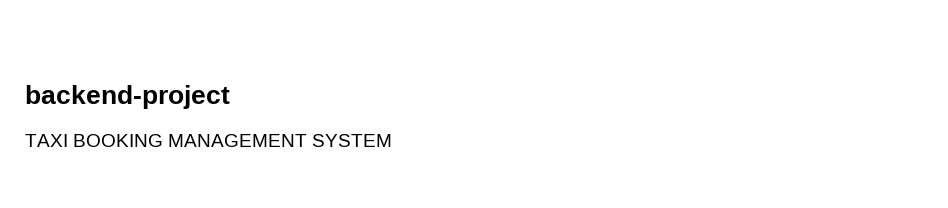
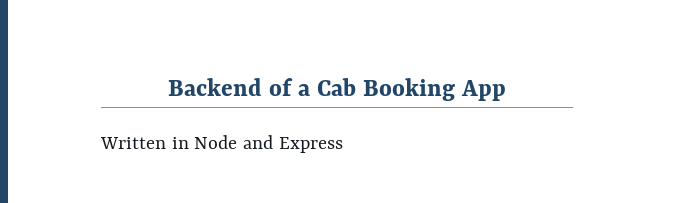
- backend-project
- TAXI BOOKING MANAGEMENT SYSTEM
+ Backend of a Cab Booking App
+ Written in Node and Express

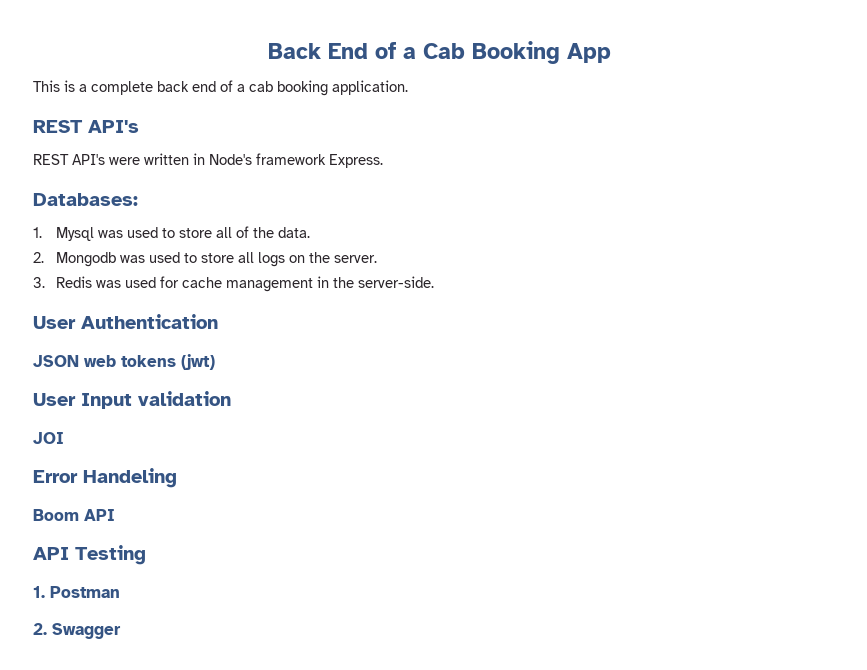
- Backend of a Cab Booking App
+ Back End of a Cab Booking App
- Written in Node and Express
+ This is a complete back end of a cab booking application.
+ REST API's
+ REST API's were written in Node's framework Express.
+ Databases:
+ 1. Mysql was used to store all of the data.
+ 2. Mongodb was used to store all logs on the server.
+ 3. Redis was used for cache management in the server-side.
+ User Authentication
+ JSON web tokens (jwt)
+ User Input validation
+ JOI
+ Error Handeling
+ Boom API
+ API Testing
+ 1. Postman
+ 2. Swagger

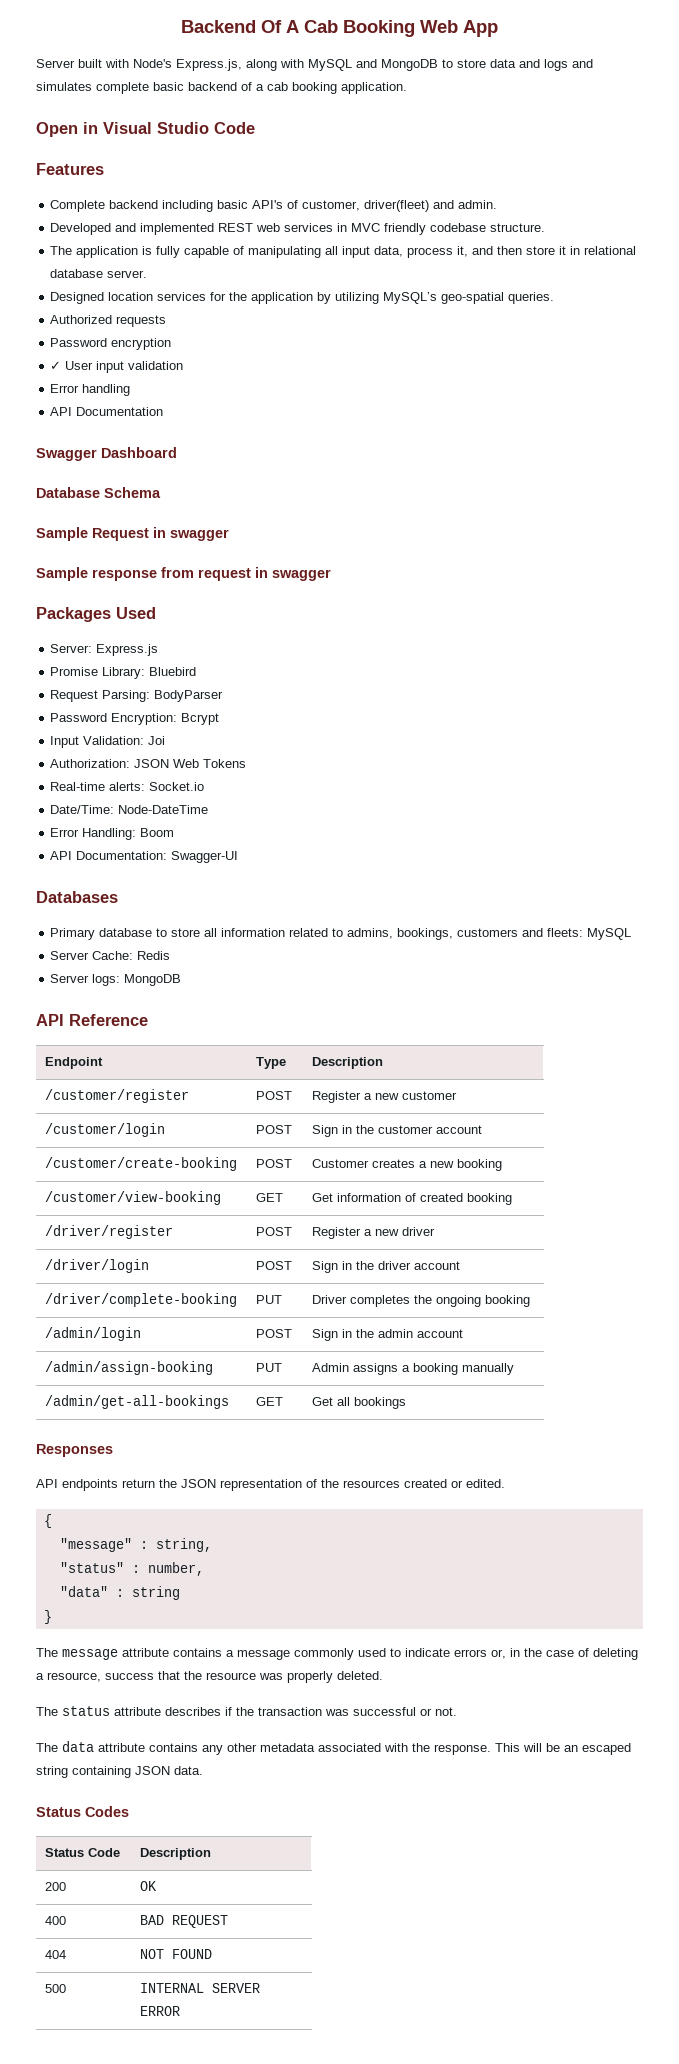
- Back End of a Cab Booking App
+ Backend Of A Cab Booking Web App
- This is a complete back end of a cab booking application.
- REST API's
- REST API's were written in Node's framework Express.
- Databases:
- 1. Mysql was used to store all of the data.
- 2. Mongodb was used to store all logs on the server.
- 3. Redis was used for cache management in the server-side.
- User Authentication
- JSON web tokens (jwt)
- User Input validation
- JOI
- Error Handeling
- Boom API
- API Testing
- 1. Postman
- 2. Swagger
+ Server built with Node's Express.js, along with MySQL and MongoDB to store data and logs and simulates complete basic backend of a cab booking application.
+ Open in Visual Studio Code
+ Features
+ Complete backend including basic API's of customer, driver(fleet) and admin.
+ Developed and implemented REST web services in MVC friendly codebase structure.
+ The application is fully capable of manipulating all input data, process it, and then store it in relational database server.
+ Designed location services for the application by utilizing MySQL’s geo-spatial queries.
+ Authorized requests
+ Password encryption
+ ✓ User input validation
+ Error handling
+ API Documentation
+ Swagger Dashboard
+ Database Schema
+ Sample Request in swagger
+ Sample response from request in swagger
+ Packages Used
+ Server: Express.js
+ Promise Library: Bluebird
+ Request Parsing: BodyParser
+ Password Encryption: Bcrypt
+ Input Validation: Joi
+ Authorization: JSON Web Tokens
+ Real-time alerts: Socket.io
+ Date/Time: Node-DateTime
+ Error Handling: Boom
+ API Documentation: Swagger-UI
+ Databases
+ Primary database to store all information related to admins, bookings, customers and fleets: MySQL
+ Server Cache: Redis
+ Server logs: MongoDB
+ API Reference
+ Endpoint | Type | Description
+ /customer/register | POST | Register a new customer
+ /customer/login | POST | Sign in the customer account
+ /customer/create-booking | POST | Customer creates a new booking
+ /customer/view-booking | GET | Get information of created booking
+ /driver/register | POST | Register a new driver
+ /driver/login | POST | Sign in the driver account
+ /driver/complete-booking | PUT | Driver completes the ongoing booking
+ /admin/login | POST | Sign in the admin account
+ /admin/assign-booking | PUT | Admin assigns a booking manually
+ /admin/get-all-bookings | GET | Get all bookings
+ Responses
+ API endpoints return the JSON representation of the resources created or edited.
+ {
+ "message" : string,
+ "status" : number,
+ "data" : string
+ }
+ The message attribute contains a message commonly used to indicate errors or, in the case of deleting a resource, success that the resource was properly deleted.
+ The status attribute describes if the transaction was successful or not.
+ The data attribute contains any other metadata associated with the response. This will be an escaped string containing JSON data.
+ Status Codes
+ Status Code | Description
+ 200 | OK
+ 400 | BAD REQUEST
+ 404 | NOT FOUND
+ 500 | INTERNAL SERVER ERROR

